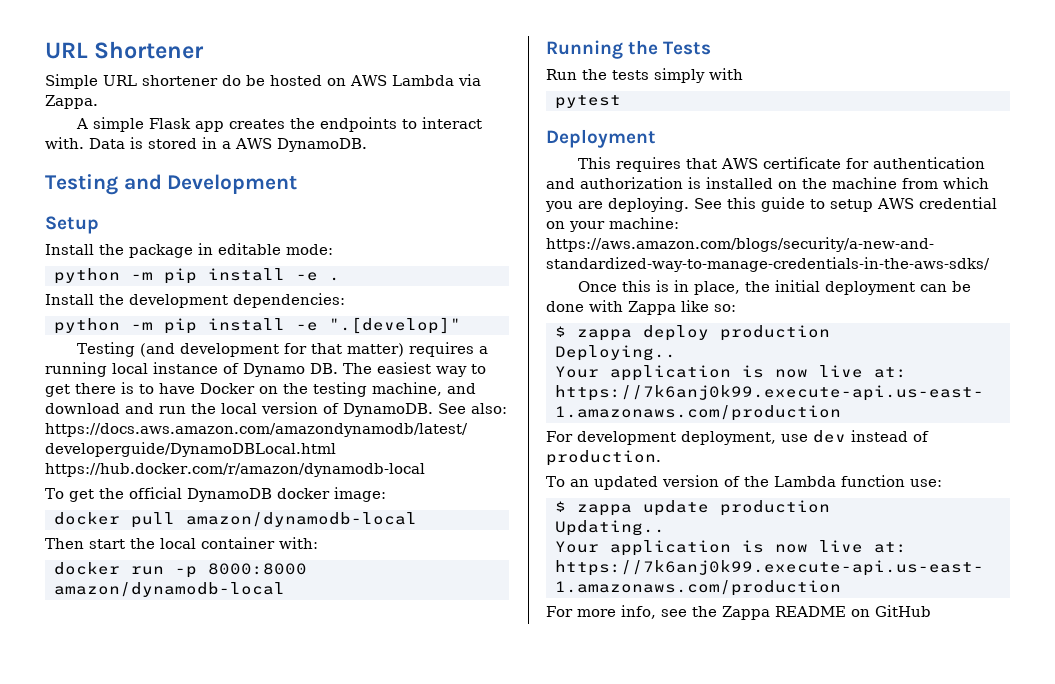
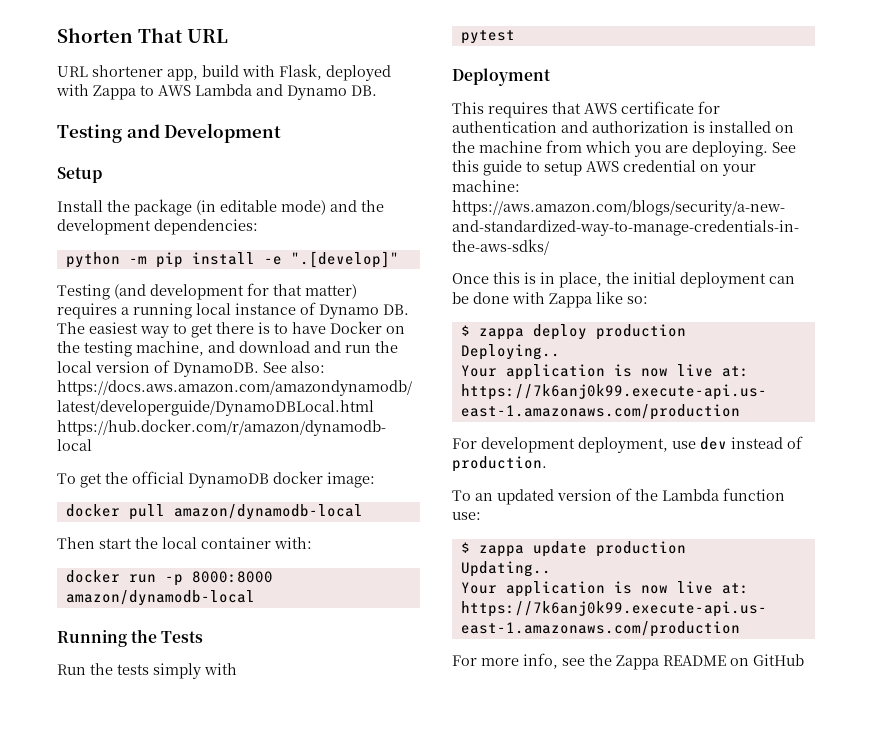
- URL Shortener
- Simple URL shortener do be hosted on AWS Lambda via Zappa.
- A simple Flask app creates the endpoints to interact with. Data is stored in a AWS DynamoDB.
+ Shorten That URL
+ URL shortener app, build with Flask, deployed with Zappa to AWS Lambda and Dynamo DB.
- Install the package in editable mode:
- python -m pip install -e .
- Install the development dependencies:
+ Install the package (in editable mode) and the development dependencies:

